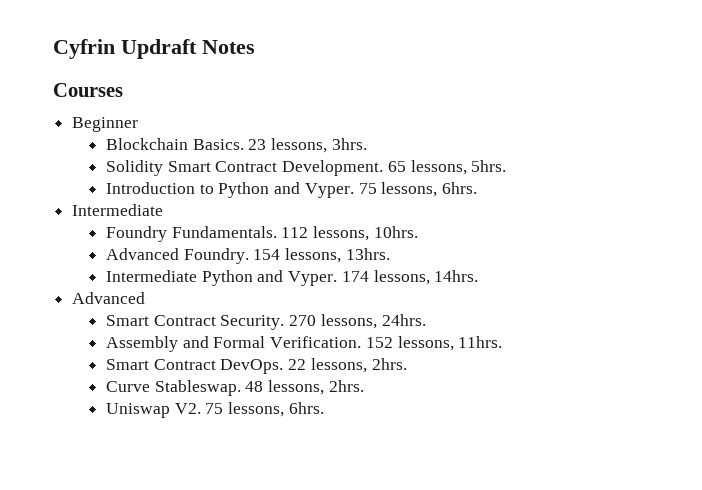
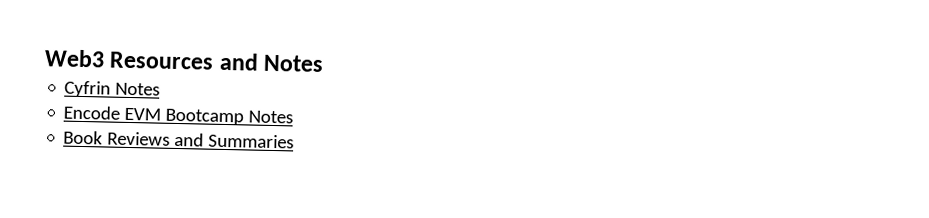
- Cyfrin Updraft Notes
- Courses
- Beginner
- Blockchain Basics. 23 lessons, 3hrs.
- Solidity Smart Contract Development. 65 lessons, 5hrs.
- Introduction to Python and Vyper. 75 lessons, 6hrs.
- Intermediate
- Foundry Fundamentals. 112 lessons, 10hrs.
- Advanced Foundry. 154 lessons, 13hrs.
- Intermediate Python and Vyper. 174 lessons, 14hrs.
- Advanced
- Smart Contract Security. 270 lessons, 24hrs.
- Assembly and Formal Verification. 152 lessons, 11hrs.
- Smart Contract DevOps. 22 lessons, 2hrs.
- Curve Stableswap. 48 lessons, 2hrs.
- Uniswap V2. 75 lessons, 6hrs.
+ Web3 Resources and Notes
+ Cyfrin Notes
+ Encode EVM Bootcamp Notes
+ Book Reviews and Summaries

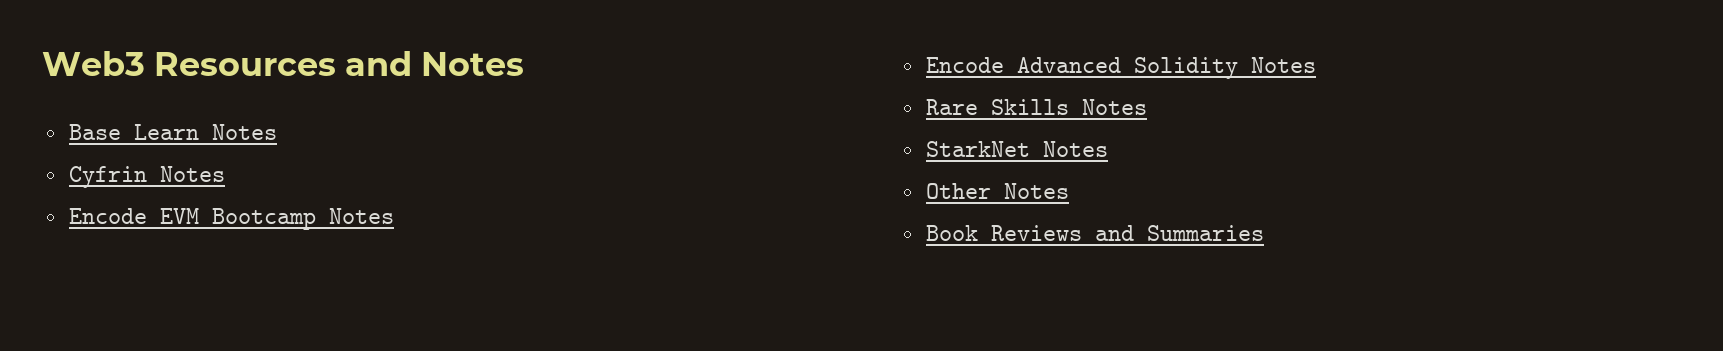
+ Base Learn Notes
+ Encode Advanced Solidity Notes
+ Rare Skills Notes
+ StarkNet Notes
+ Other Notes

